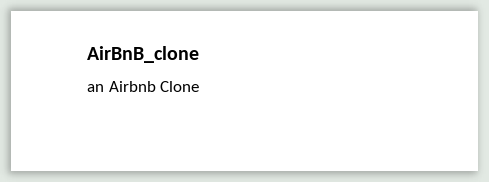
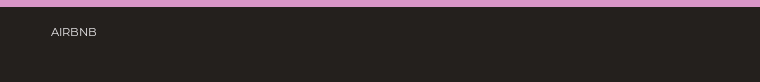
- AirBnB_clone
- an Airbnb Clone
+ AIRBNB

